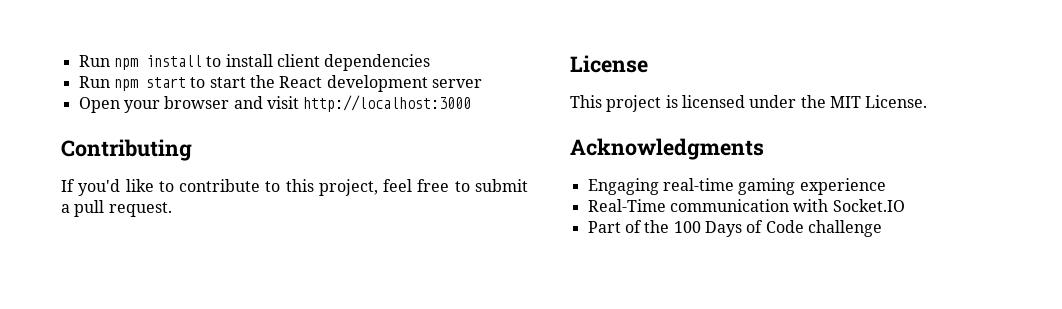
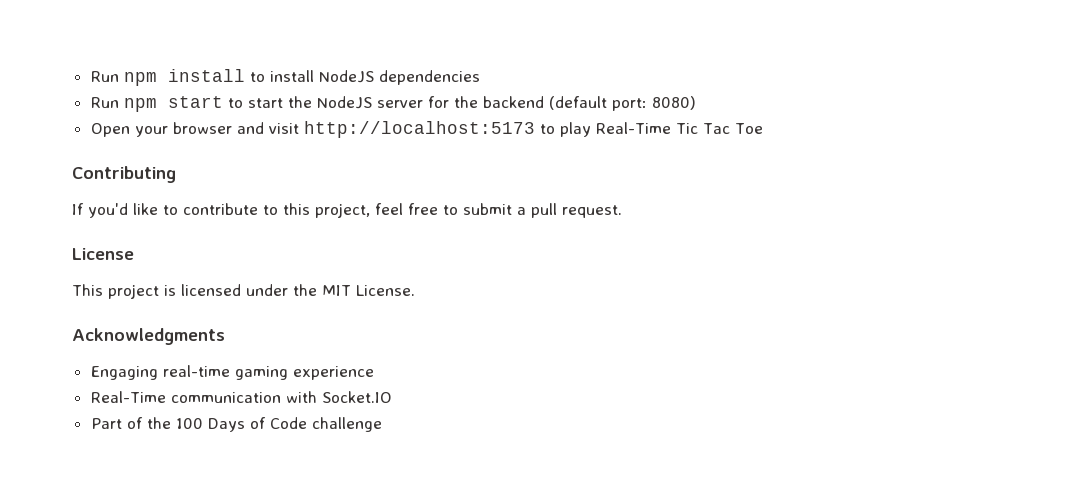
- Run npm install to install client dependencies
+ Run npm install to install NodeJS dependencies
- Run npm start to start the React development server
+ Run npm start to start the NodeJS server for the backend (default port: 8080)
- Open your browser and visit http://localhost:3000
+ Open your browser and visit http://localhost:5173 to play Real-Time Tic Tac Toe

